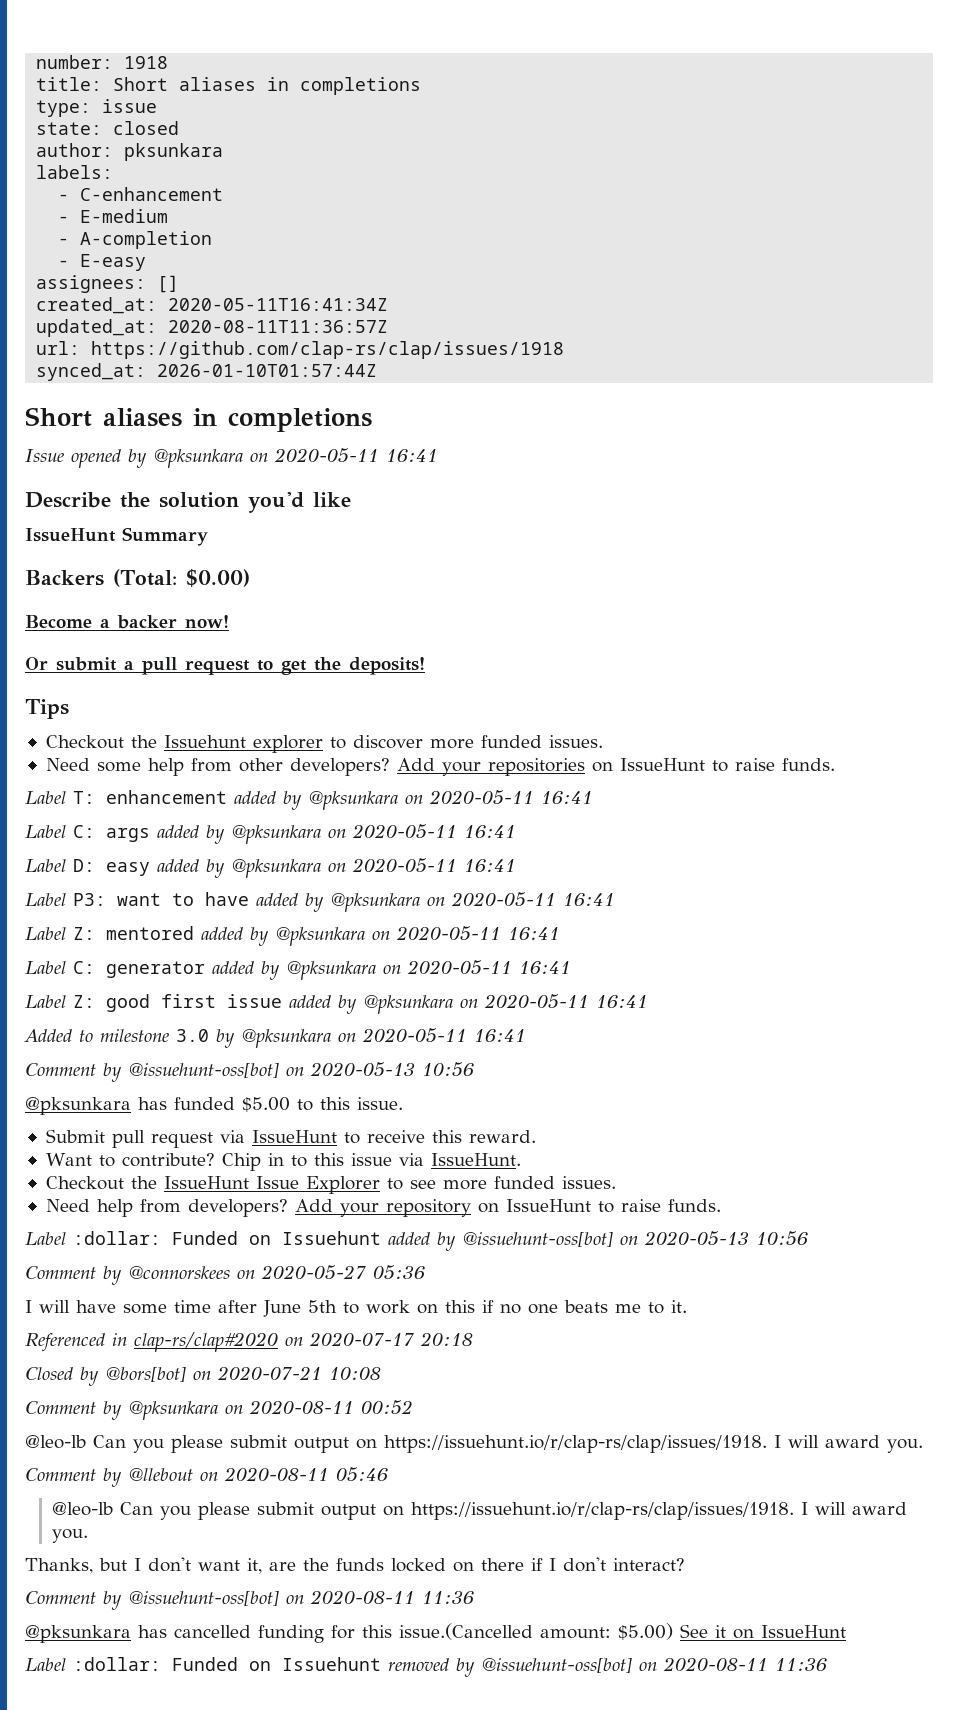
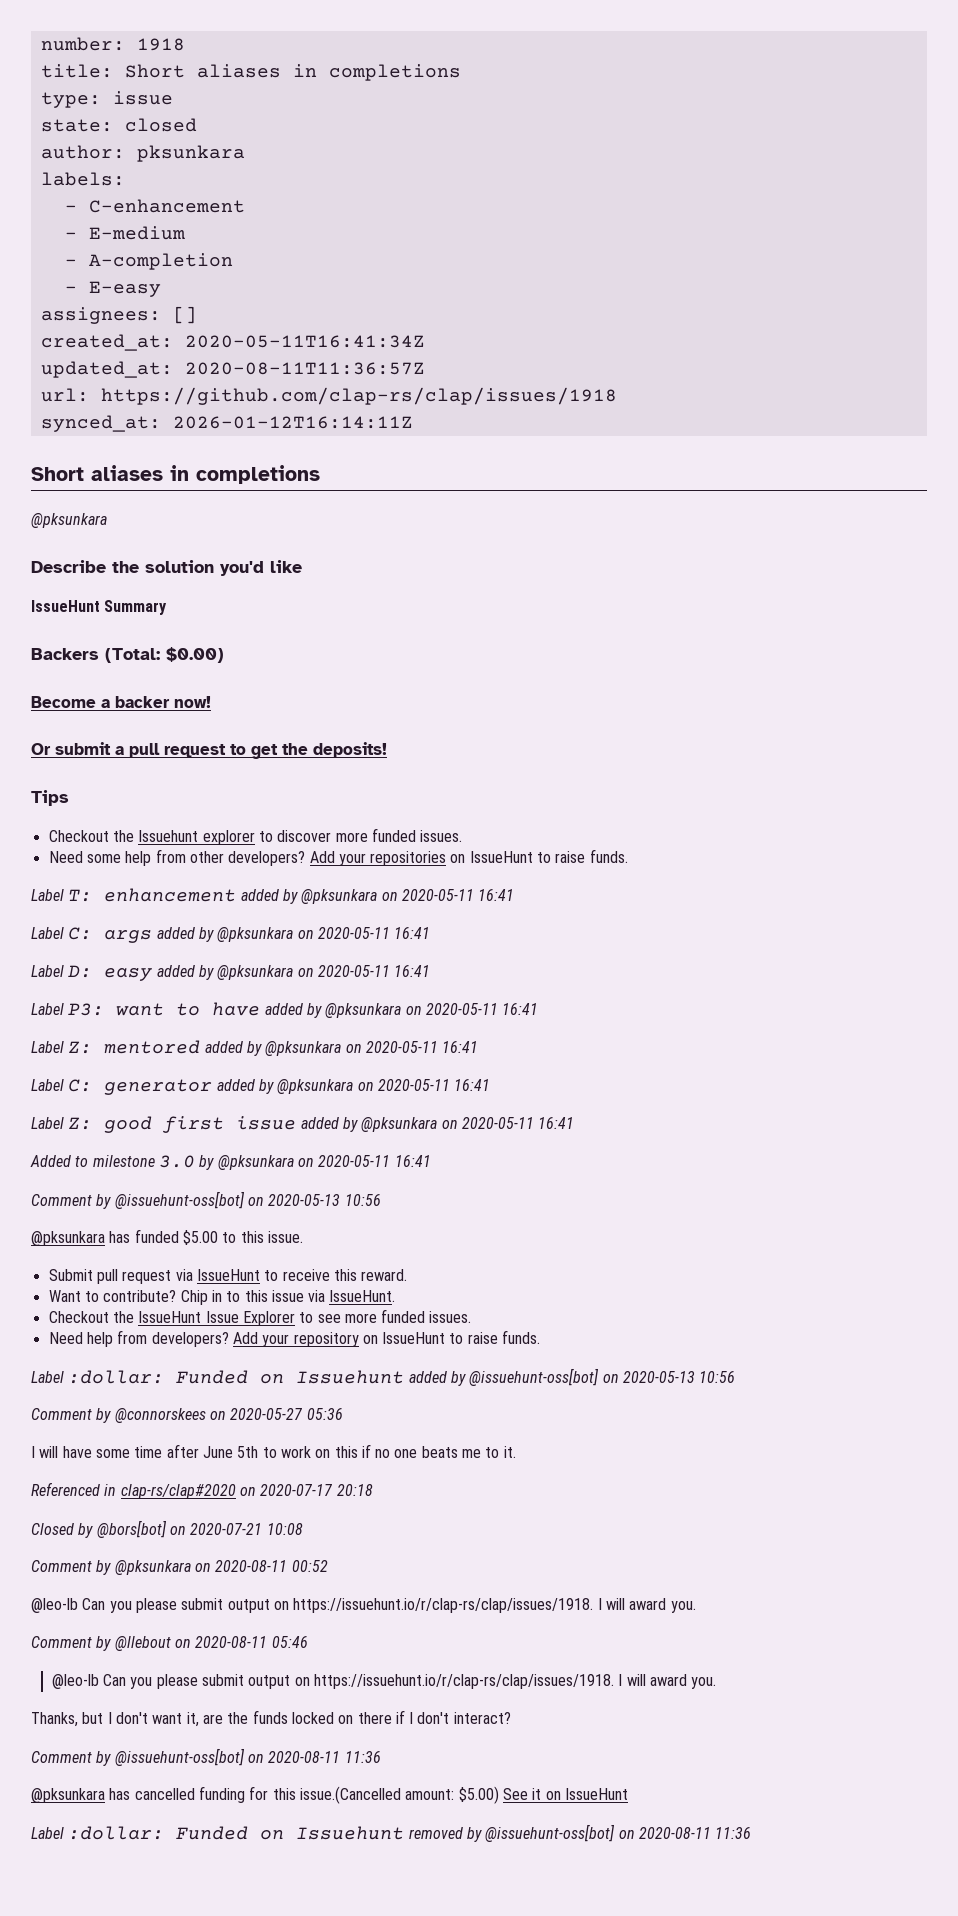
- synced_at: 2026-01-10T01:57:44Z
+ synced_at: 2026-01-12T16:14:11Z
  Short aliases in completions
- Issue opened by @pksunkara on 2020-05-11 16:41
+ @pksunkara

